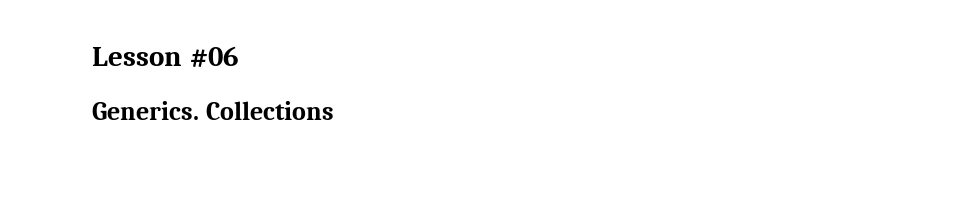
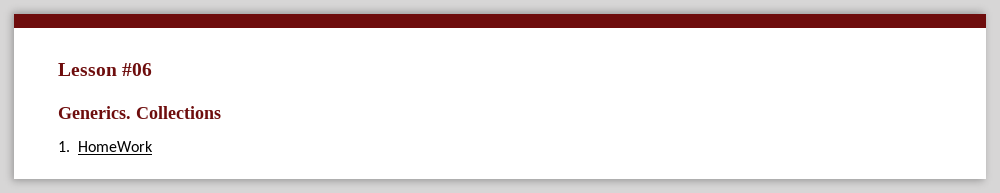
+ 1. HomeWork

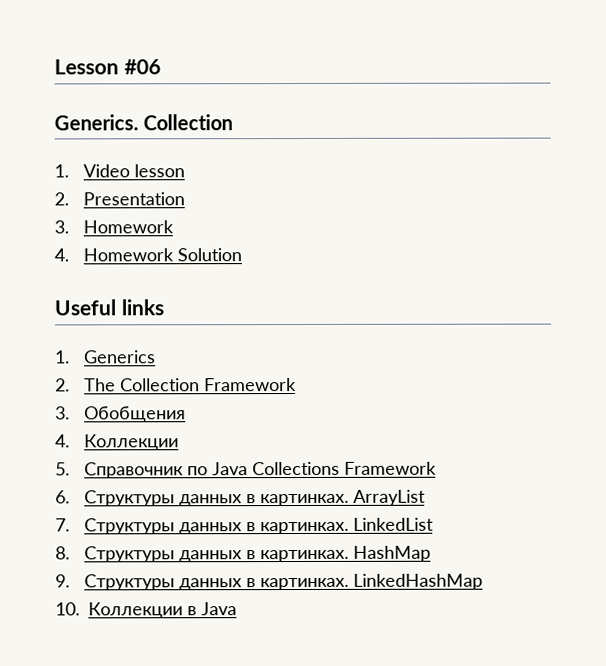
- Generics. Collections
- 1. HomeWork
+ Generics. Collection
+ 1. Video lesson
+ 2. Presentation
+ 3. Homework
+ 4. Homework Solution
+ Useful links
+ 1. Generics
+ 2. The Collection Framework
+ 3. Обобщения
+ 4. Коллекции
+ 5. Справочник по Java Collections Framework
+ 6. Структуры данных в картинках. ArrayList
+ 7. Структуры данных в картинках. LinkedList
+ 8. Структуры данных в картинках. HashMap
+ 9. Структуры данных в картинках. LinkedHashMap
+ 10. Коллекции в Java

